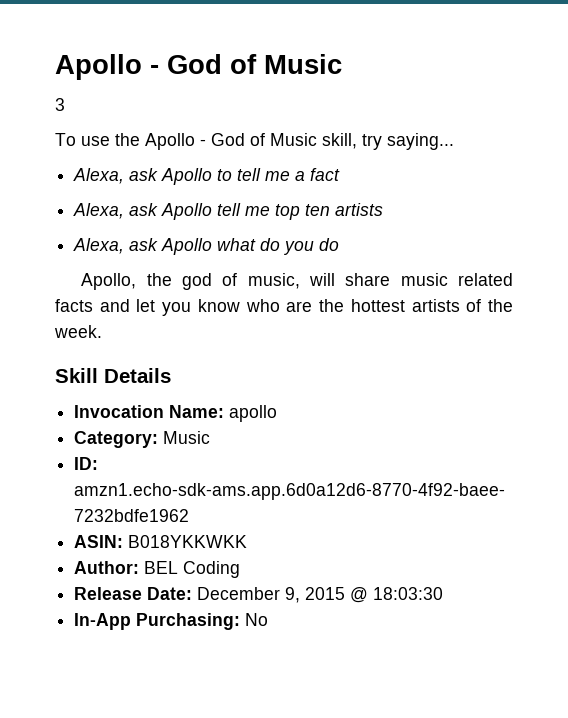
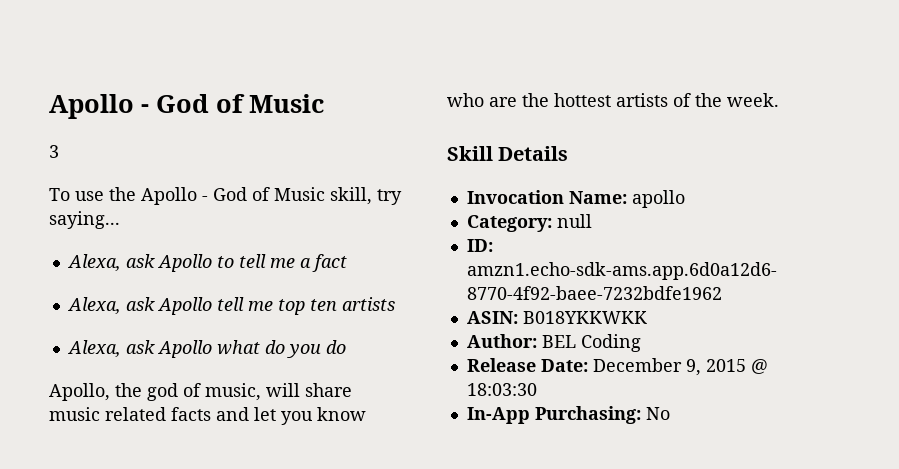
- Category: Music
+ Category: null

